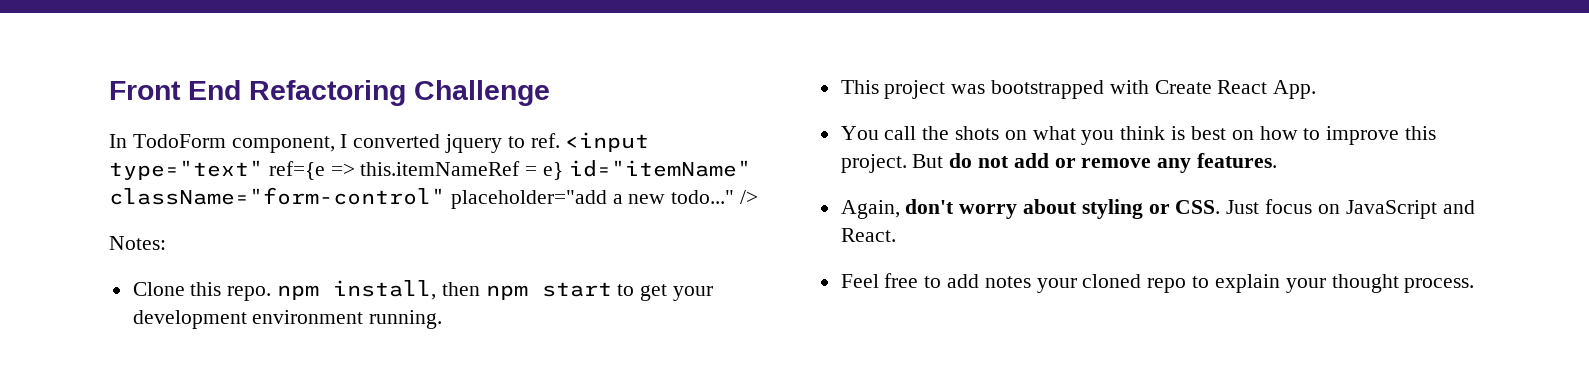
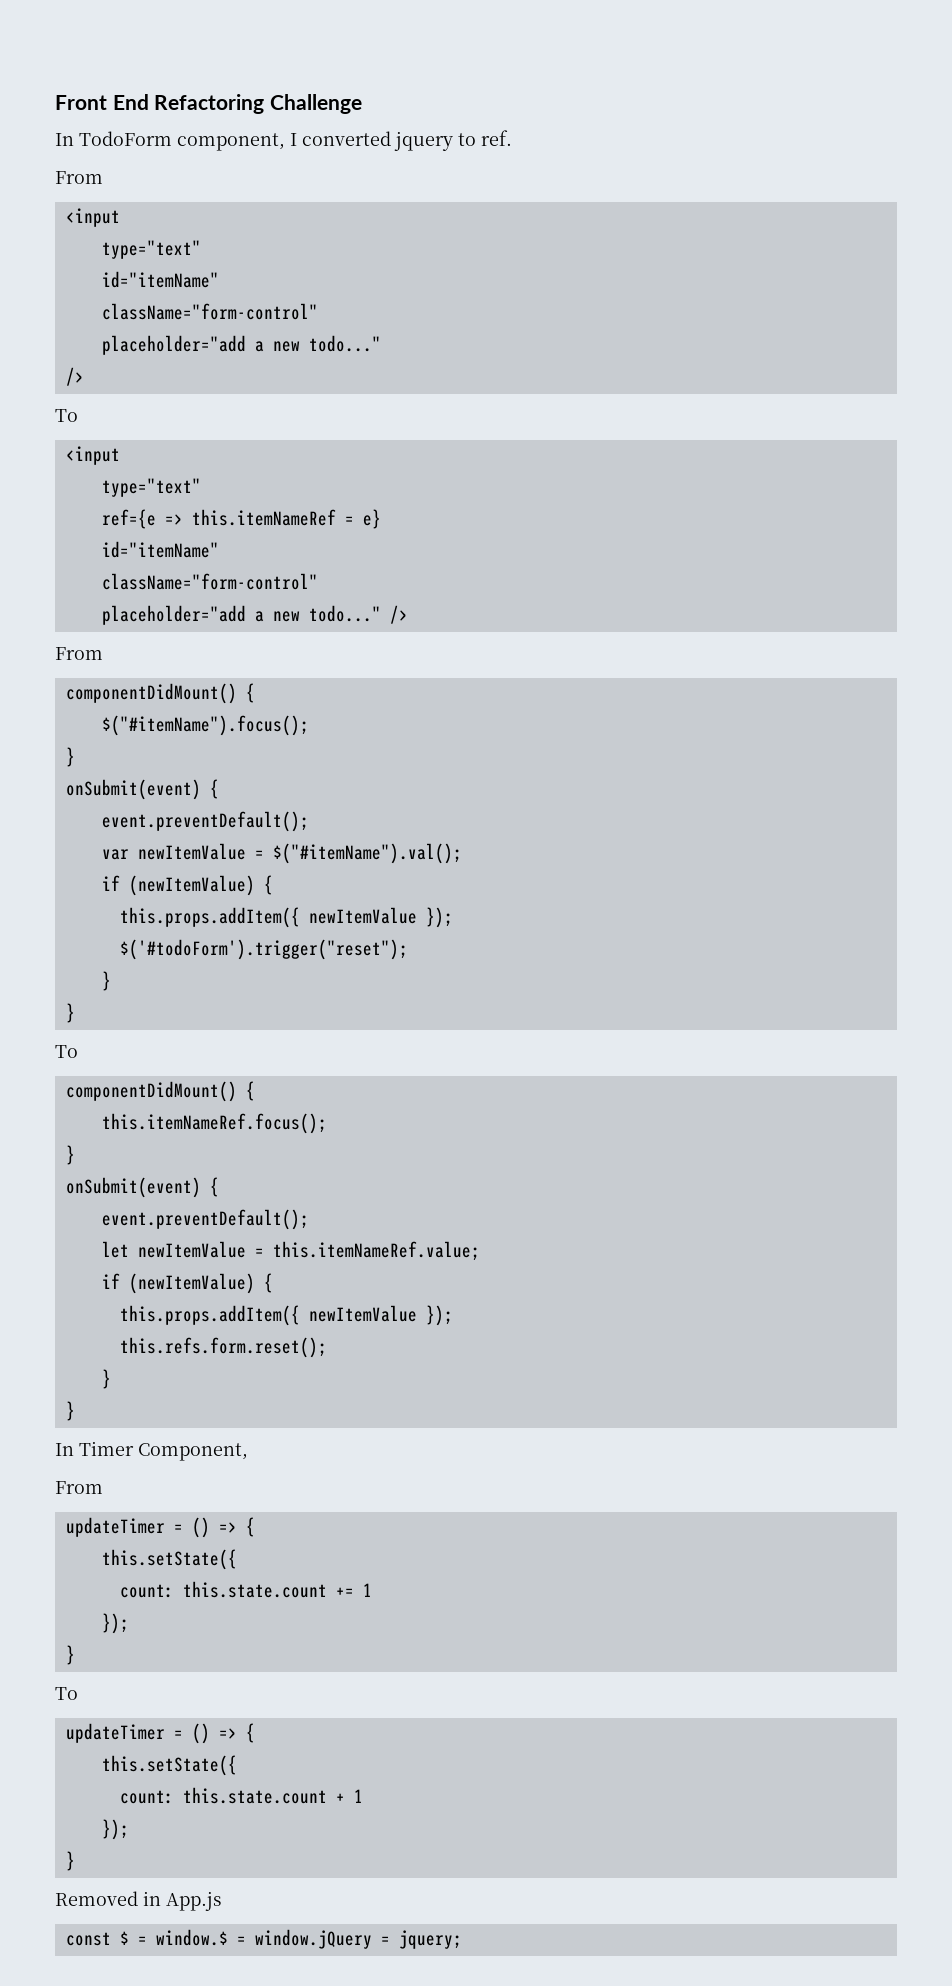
- In TodoForm component, I converted jquery to ref. <input type="text" ref={e => this.itemNameRef = e} id="itemName" className="form-control" placeholder="add a new todo..." />
- Notes:
- Clone this repo. npm install, then npm start to get your development environment running.
- This project was bootstrapped with Create React App.
- You call the shots on what you think is best on how to improve this project. But do not add or remove any features.
- Again, don't worry about styling or CSS. Just focus on JavaScript and React.
- Feel free to add notes your cloned repo to explain your thought process.
+ In TodoForm component, I converted jquery to ref.
+ From
+ <input
+ type="text"
+ id="itemName"
+ className="form-control"
+ placeholder="add a new todo..."
+ />
+ To
+ <input
+ type="text"
+ ref={e => this.itemNameRef = e}
+ id="itemName"
+ className="form-control"
+ placeholder="add a new todo..." />
+ From
+ componentDidMount() {
+ $("#itemName").focus();
+ }
+ onSubmit(event) {
+ event.preventDefault();
+ var newItemValue = $("#itemName").val();
+ if (newItemValue) {
+ this.props.addItem({ newItemValue });
+ $('#todoForm').trigger("reset");
+ }
+ }
+ To
+ componentDidMount() {
+ this.itemNameRef.focus();
+ }
+ onSubmit(event) {
+ event.preventDefault();
+ let newItemValue = this.itemNameRef.value;
+ if (newItemValue) {
+ this.props.addItem({ newItemValue });
+ this.refs.form.reset();
+ }
+ }
+ In Timer Component,
+ From
+ updateTimer = () => {
+ this.setState({
+ count: this.state.count += 1
+ });
+ }
+ To
+ updateTimer = () => {
+ this.setState({
+ count: this.state.count + 1
+ });
+ }
+ Removed in App.js
+ const $ = window.$ = window.jQuery = jquery;

